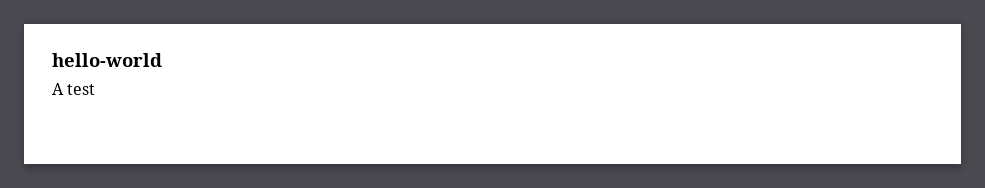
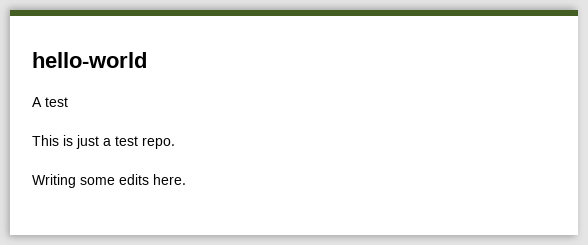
+ This is just a test repo.
+ Writing some edits here.

